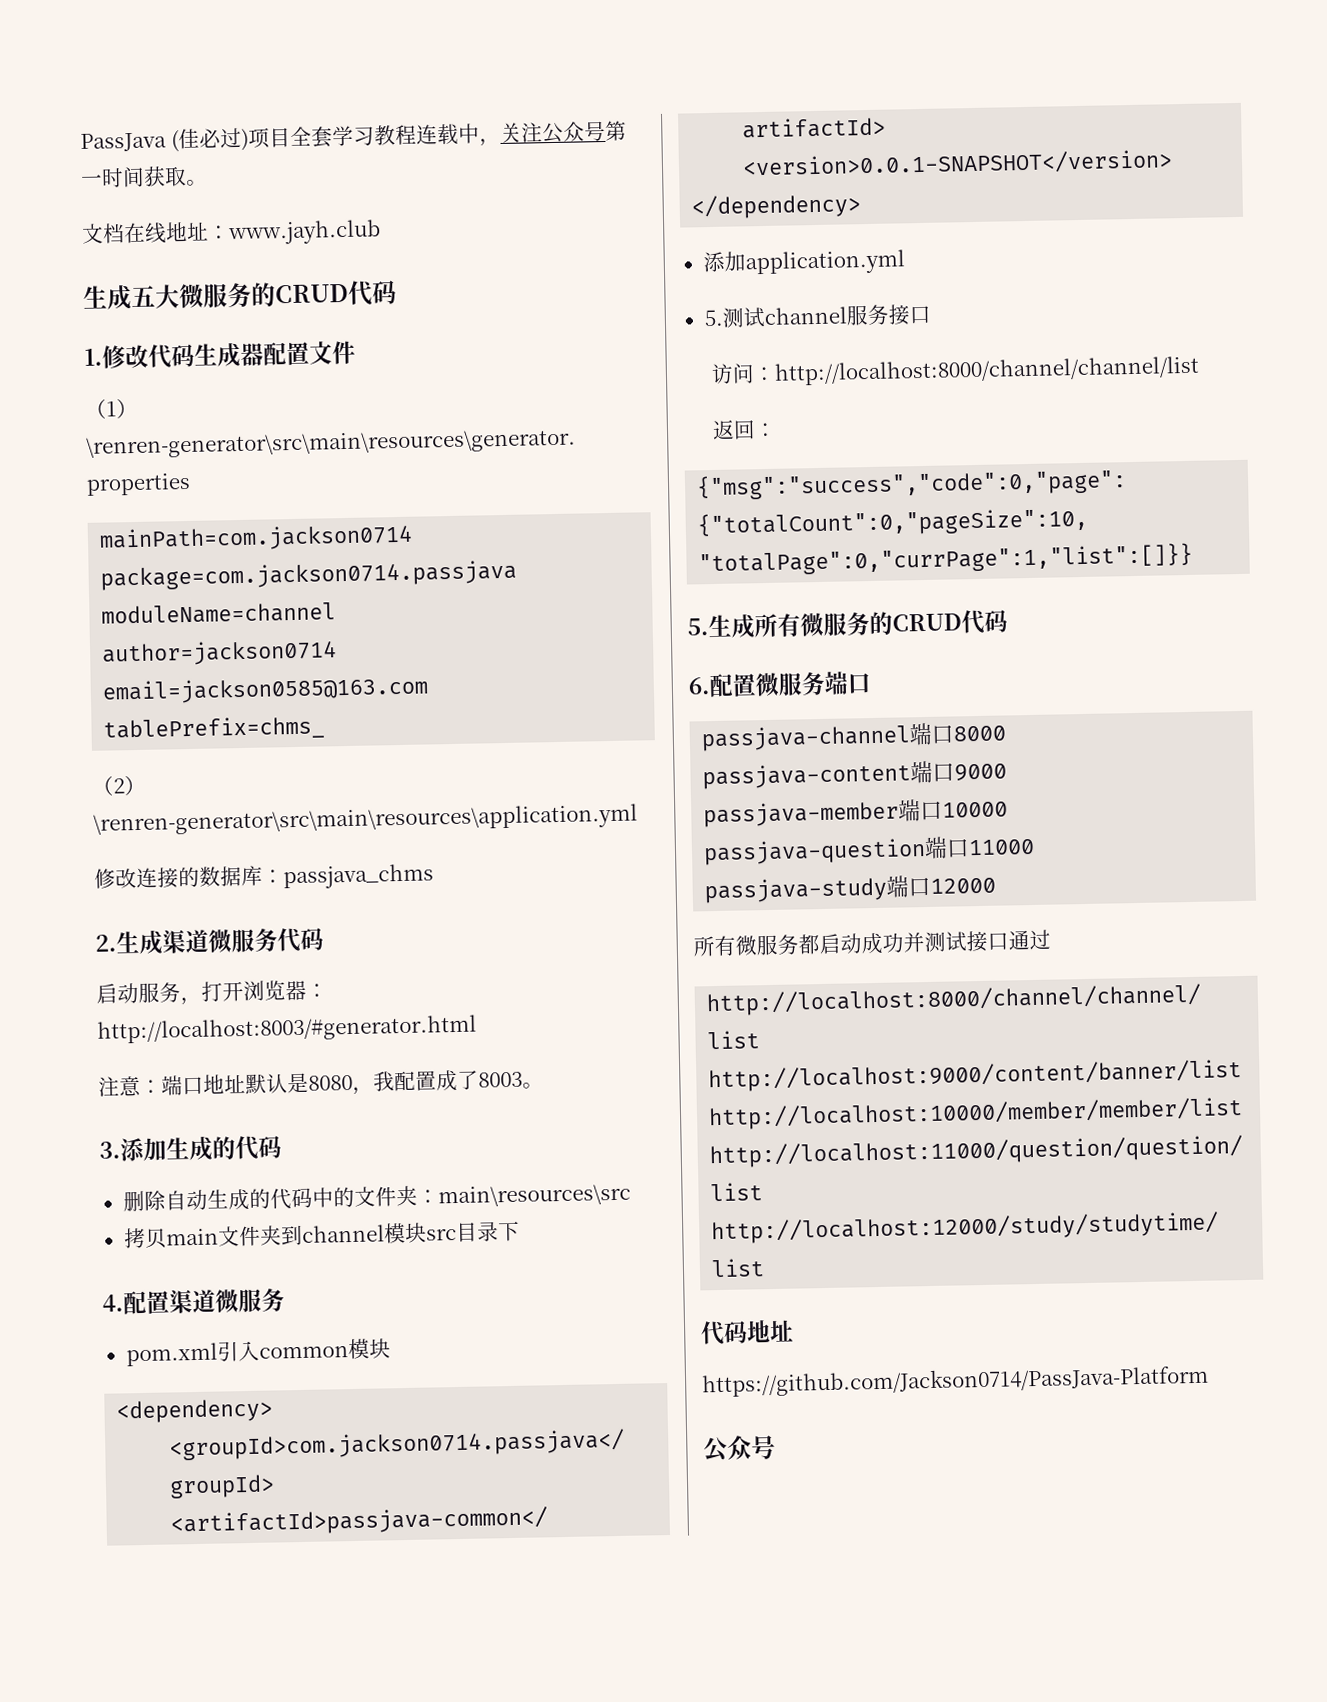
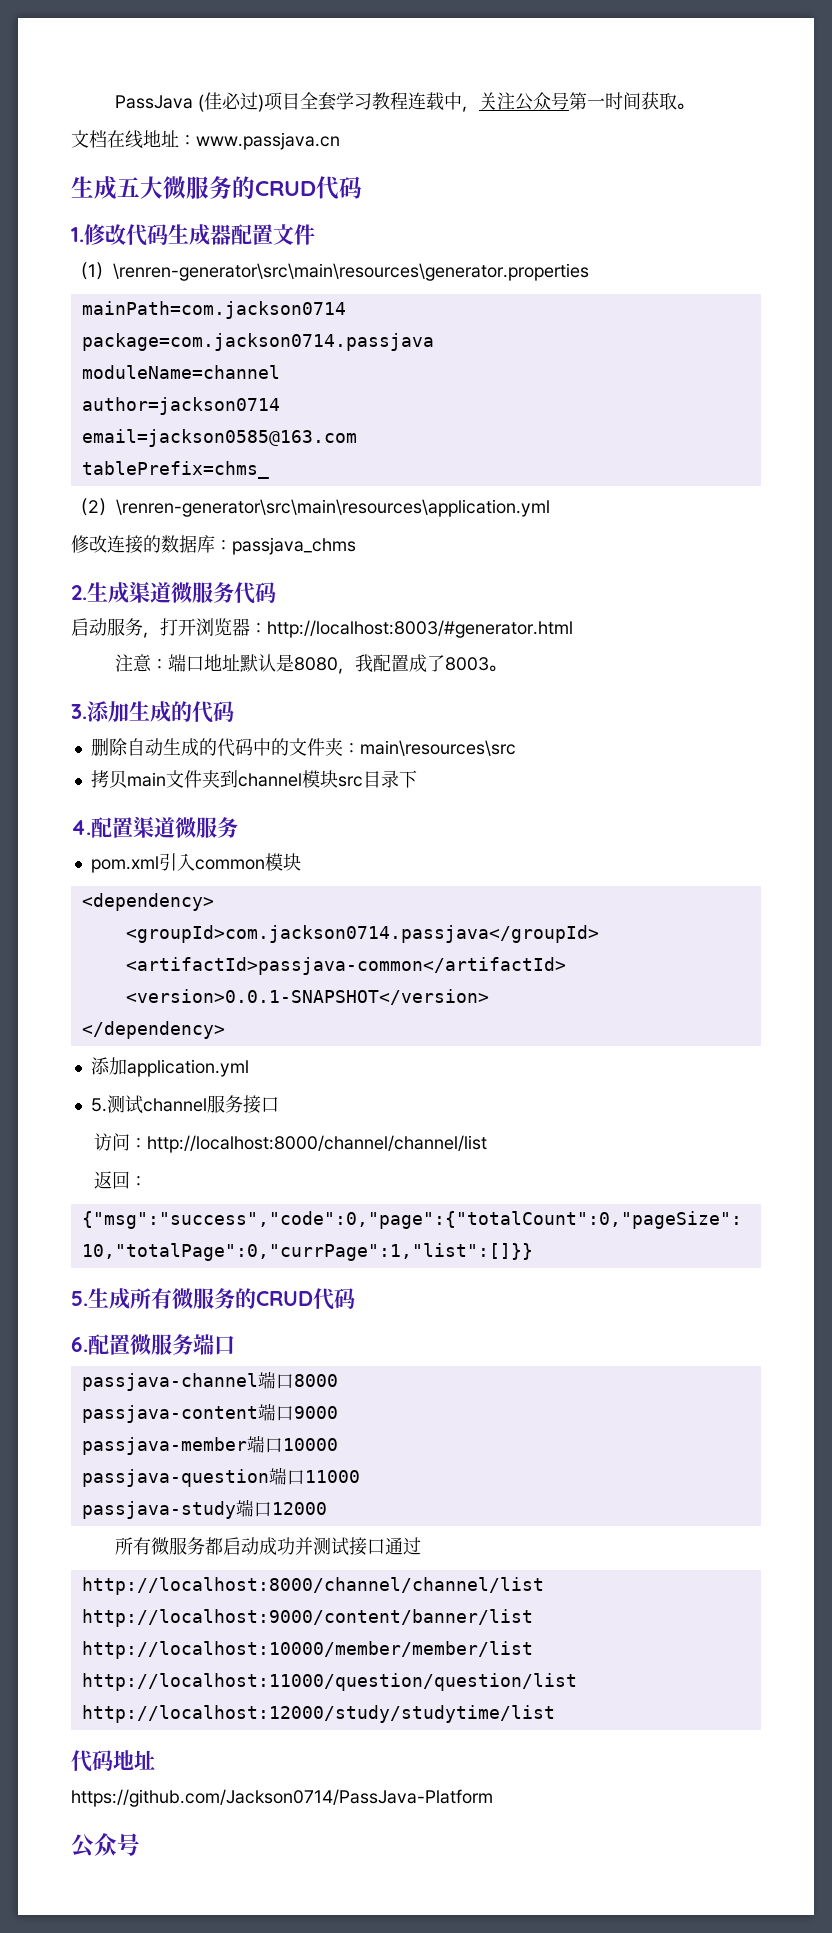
- 文档在线地址：www.jayh.club
+ 文档在线地址：www.passjava.cn

